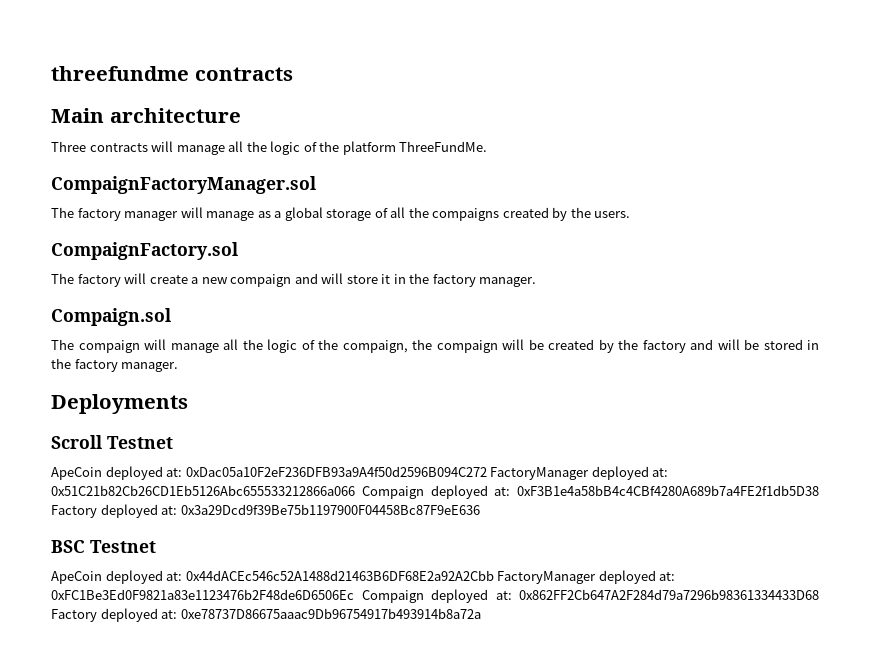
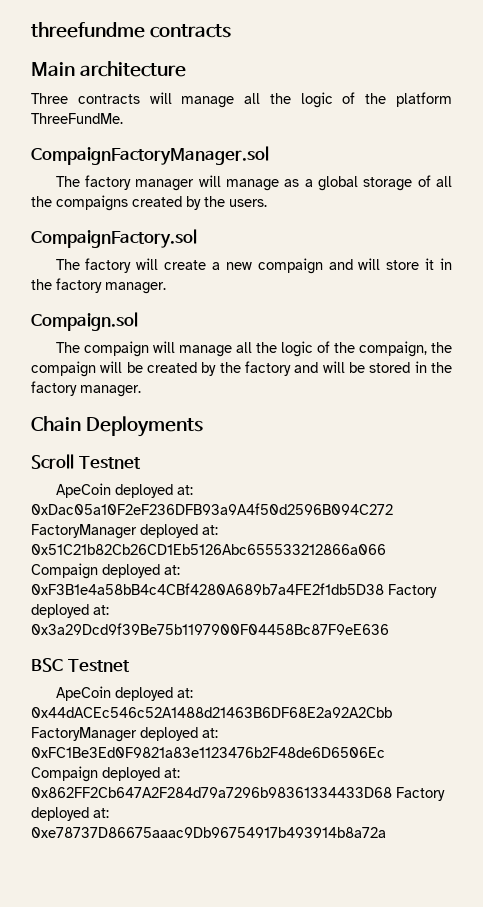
- Deployments
+ Chain Deployments

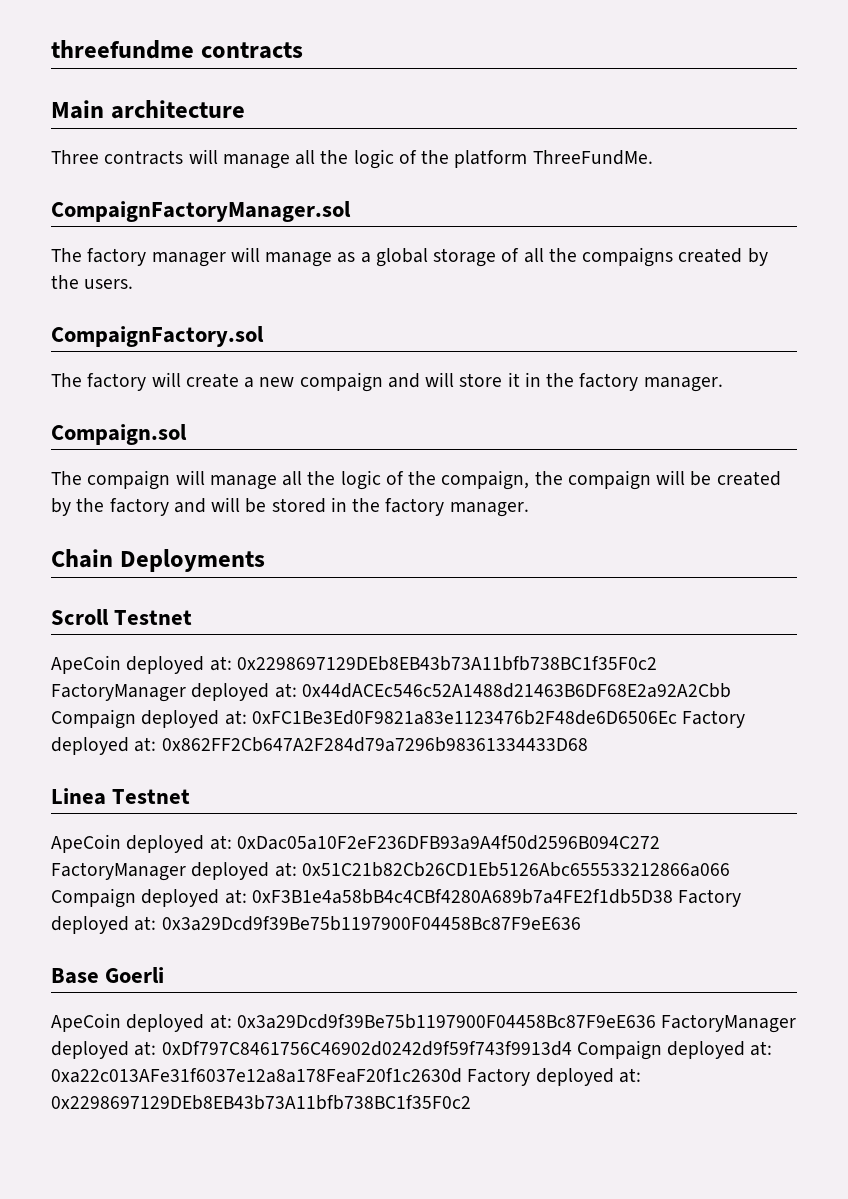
+ ApeCoin deployed at: 0x2298697129DEb8EB43b73A11bfb738BC1f35F0c2 FactoryManager deployed at: 0x44dACEc546c52A1488d21463B6DF68E2a92A2Cbb Compaign deployed at: 0xFC1Be3Ed0F9821a83e1123476b2F48de6D6506Ec Factory deployed at: 0x862FF2Cb647A2F284d79a7296b98361334433D68
+ Linea Testnet
- BSC Testnet
- ApeCoin deployed at: 0x44dACEc546c52A1488d21463B6DF68E2a92A2Cbb FactoryManager deployed at: 0xFC1Be3Ed0F9821a83e1123476b2F48de6D6506Ec Compaign deployed at: 0x862FF2Cb647A2F284d79a7296b98361334433D68 Factory deployed at: 0xe78737D86675aaac9Db96754917b493914b8a72a
+ Base Goerli
+ ApeCoin deployed at: 0x3a29Dcd9f39Be75b1197900F04458Bc87F9eE636 FactoryManager deployed at: 0xDf797C8461756C46902d0242d9f59f743f9913d4 Compaign deployed at: 0xa22c013AFe31f6037e12a8a178FeaF20f1c2630d Factory deployed at: 0x2298697129DEb8EB43b73A11bfb738BC1f35F0c2

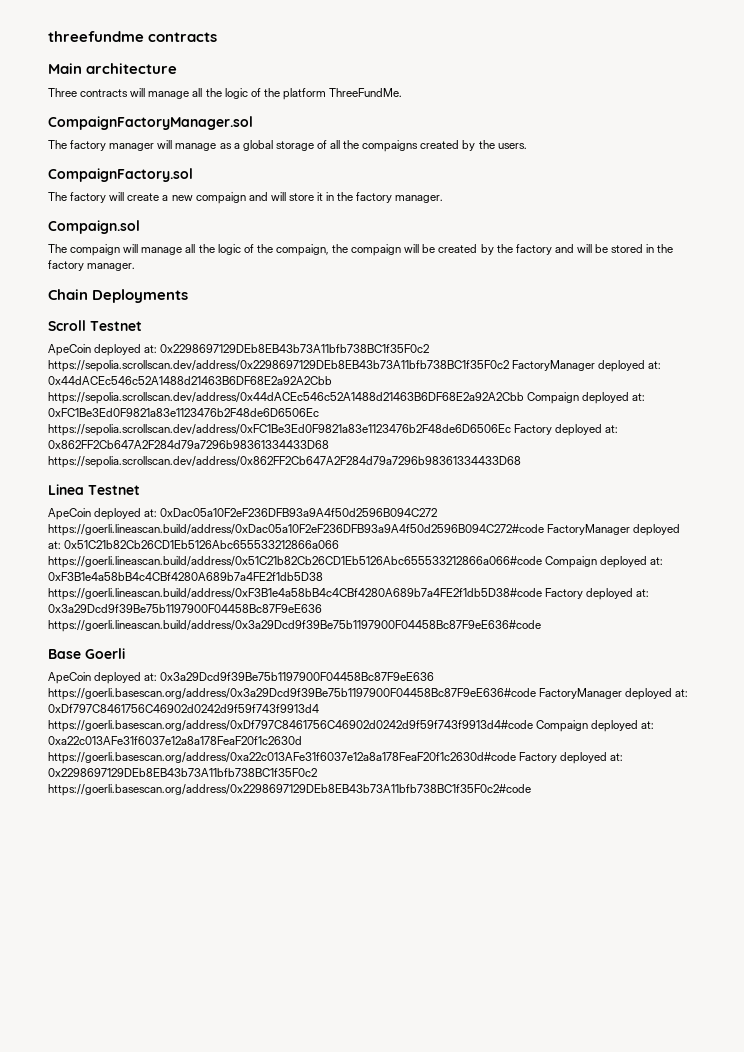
- ApeCoin deployed at: 0x2298697129DEb8EB43b73A11bfb738BC1f35F0c2 FactoryManager deployed at: 0x44dACEc546c52A1488d21463B6DF68E2a92A2Cbb Compaign deployed at: 0xFC1Be3Ed0F9821a83e1123476b2F48de6D6506Ec Factory deployed at: 0x862FF2Cb647A2F284d79a7296b98361334433D68
+ ApeCoin deployed at: 0x2298697129DEb8EB43b73A11bfb738BC1f35F0c2 https://sepolia.scrollscan.dev/address/0x2298697129DEb8EB43b73A11bfb738BC1f35F0c2 FactoryManager deployed at: 0x44dACEc546c52A1488d21463B6DF68E2a92A2Cbb https://sepolia.scrollscan.dev/address/0x44dACEc546c52A1488d21463B6DF68E2a92A2Cbb Compaign deployed at: 0xFC1Be3Ed0F9821a83e1123476b2F48de6D6506Ec https://sepolia.scrollscan.dev/address/0xFC1Be3Ed0F9821a83e1123476b2F48de6D6506Ec Factory deployed at: 0x862FF2Cb647A2F284d79a7296b98361334433D68 https://sepolia.scrollscan.dev/address/0x862FF2Cb647A2F284d79a7296b98361334433D68
- ApeCoin deployed at: 0xDac05a10F2eF236DFB93a9A4f50d2596B094C272 FactoryManager deployed at: 0x51C21b82Cb26CD1Eb5126Abc655533212866a066 Compaign deployed at: 0xF3B1e4a58bB4c4CBf4280A689b7a4FE2f1db5D38 Factory deployed at: 0x3a29Dcd9f39Be75b1197900F04458Bc87F9eE636
+ ApeCoin deployed at: 0xDac05a10F2eF236DFB93a9A4f50d2596B094C272 https://goerli.lineascan.build/address/0xDac05a10F2eF236DFB93a9A4f50d2596B094C272#code FactoryManager deployed at: 0x51C21b82Cb26CD1Eb5126Abc655533212866a066 https://goerli.lineascan.build/address/0x51C21b82Cb26CD1Eb5126Abc655533212866a066#code Compaign deployed at: 0xF3B1e4a58bB4c4CBf4280A689b7a4FE2f1db5D38 https://goerli.lineascan.build/address/0xF3B1e4a58bB4c4CBf4280A689b7a4FE2f1db5D38#code Factory deployed at: 0x3a29Dcd9f39Be75b1197900F04458Bc87F9eE636 https://goerli.lineascan.build/address/0x3a29Dcd9f39Be75b1197900F04458Bc87F9eE636#code
- ApeCoin deployed at: 0x3a29Dcd9f39Be75b1197900F04458Bc87F9eE636 FactoryManager deployed at: 0xDf797C8461756C46902d0242d9f59f743f9913d4 Compaign deployed at: 0xa22c013AFe31f6037e12a8a178FeaF20f1c2630d Factory deployed at: 0x2298697129DEb8EB43b73A11bfb738BC1f35F0c2
+ ApeCoin deployed at: 0x3a29Dcd9f39Be75b1197900F04458Bc87F9eE636 https://goerli.basescan.org/address/0x3a29Dcd9f39Be75b1197900F04458Bc87F9eE636#code FactoryManager deployed at: 0xDf797C8461756C46902d0242d9f59f743f9913d4 https://goerli.basescan.org/address/0xDf797C8461756C46902d0242d9f59f743f9913d4#code Compaign deployed at: 0xa22c013AFe31f6037e12a8a178FeaF20f1c2630d https://goerli.basescan.org/address/0xa22c013AFe31f6037e12a8a178FeaF20f1c2630d#code Factory deployed at: 0x2298697129DEb8EB43b73A11bfb738BC1f35F0c2 https://goerli.basescan.org/address/0x2298697129DEb8EB43b73A11bfb738BC1f35F0c2#code

